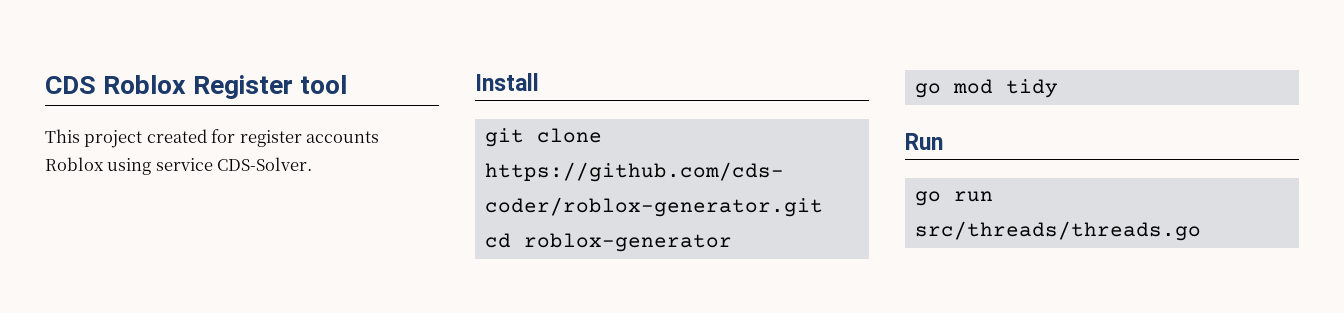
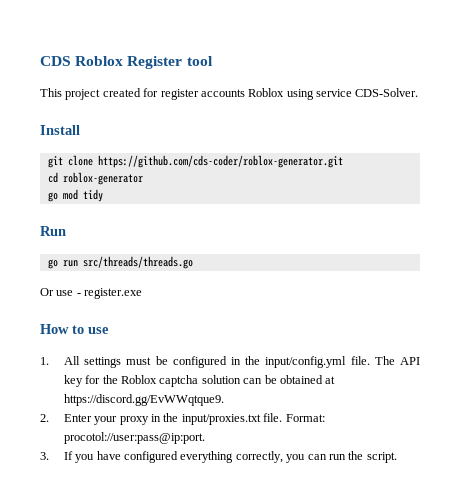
+ Or use - register.exe
+ How to use
+ 1. All settings must be configured in the input/config.yml file. The API key for the Roblox captcha solution can be obtained at https://discord.gg/EvWWqtque9.
+ 2. Enter your proxy in the input/proxies.txt file. Format: procotol://user:pass@ip:port.
+ 3. If you have configured everything correctly, you can run the script.

